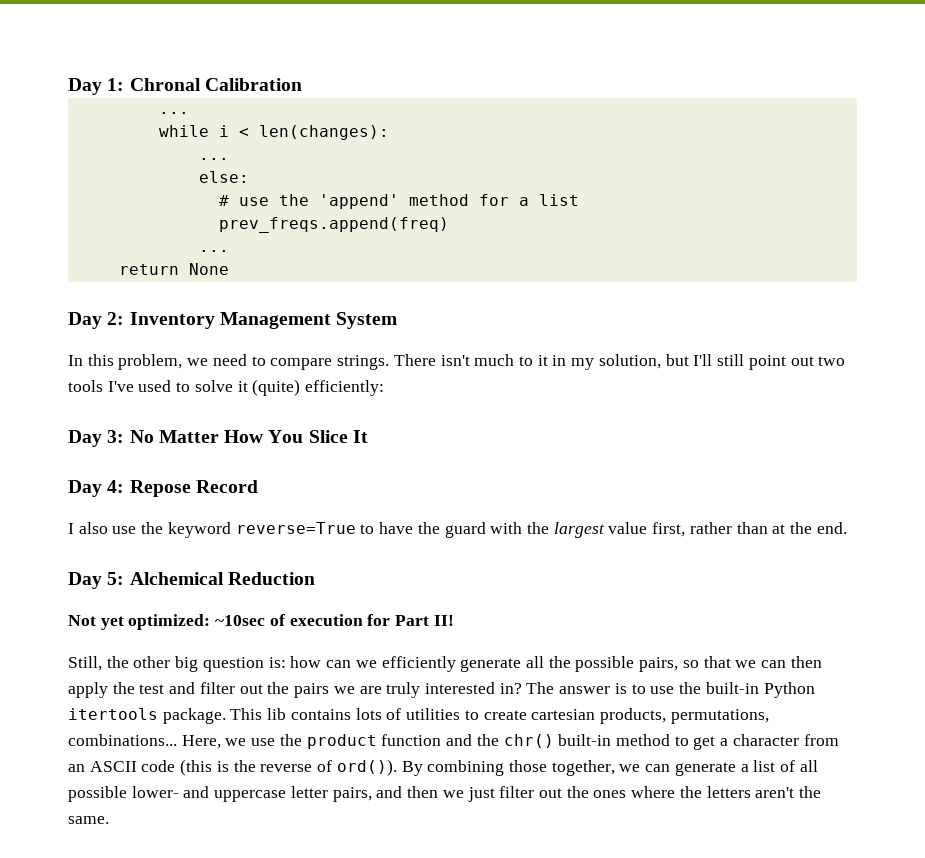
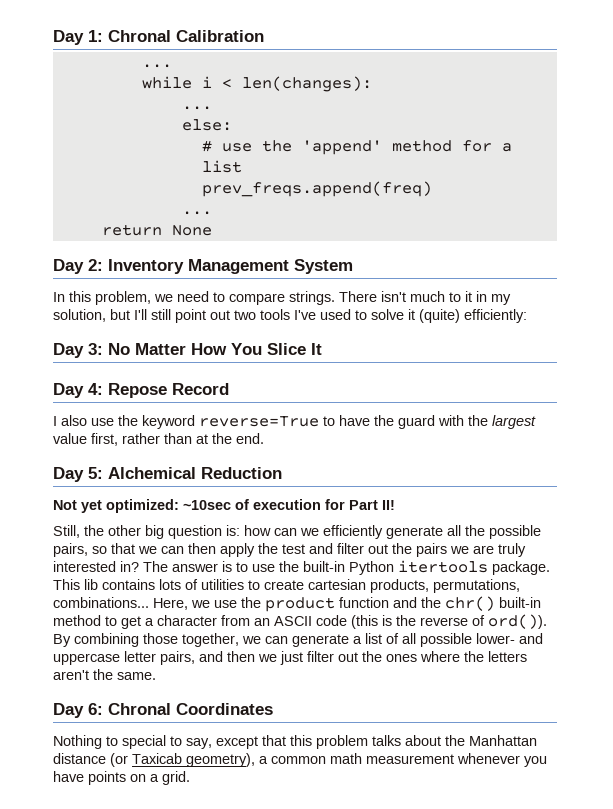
+ Day 6: Chronal Coordinates
+ Nothing to special to say, except that this problem talks about the Manhattan distance (or Taxicab geometry), a common math measurement whenever you have points on a grid.

